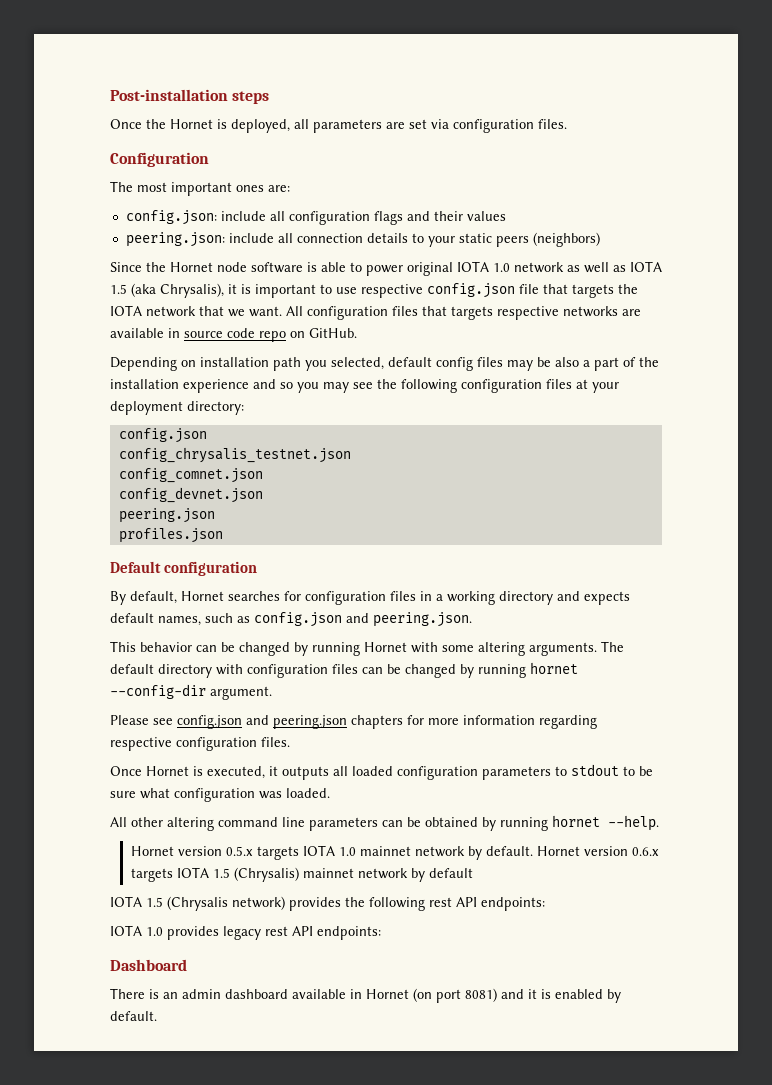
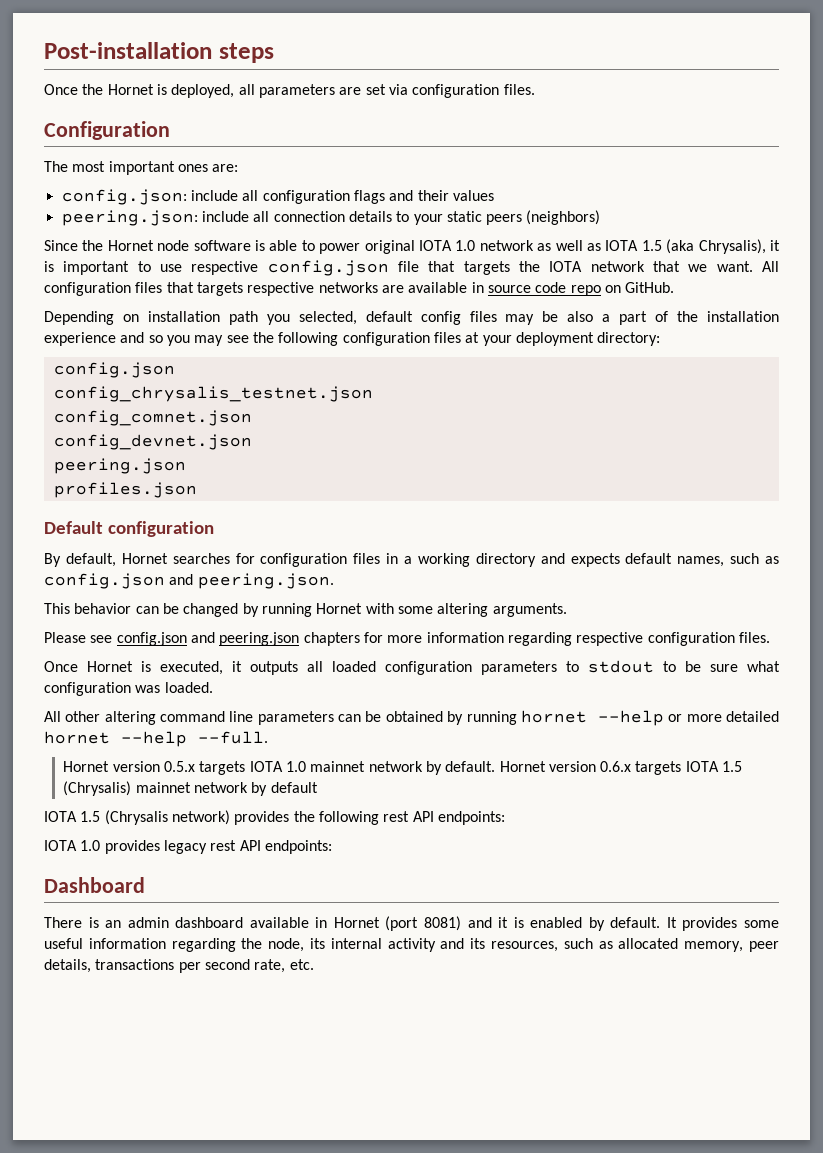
- The default directory with configuration files can be changed by running hornet --config-dir argument.
- All other altering command line parameters can be obtained by running hornet --help.
+ All other altering command line parameters can be obtained by running hornet --help or more detailed hornet --help --full.
- There is an admin dashboard available in Hornet (on port 8081) and it is enabled by default.
+ There is an admin dashboard available in Hornet (port 8081) and it is enabled by default.
+ It provides some useful information regarding the node, its internal activity and its resources, such as allocated memory, peer details, transactions per second rate, etc.

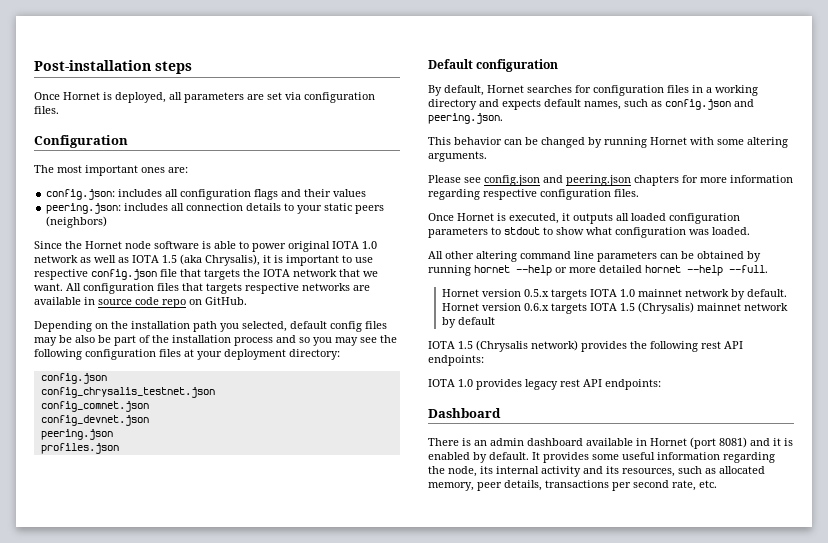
- Once the Hornet is deployed, all parameters are set via configuration files.
+ Once Hornet is deployed, all parameters are set via configuration files.
- config.json: include all configuration flags and their values
+ config.json: includes all configuration flags and their values
- peering.json: include all connection details to your static peers (neighbors)
+ peering.json: includes all connection details to your static peers (neighbors)
- Depending on installation path you selected, default config files may be also a part of the installation experience and so you may see the following configuration files at your deployment directory:
+ Depending on the installation path you selected, default config files may be also be part of the installation process and so you may see the following configuration files at your deployment directory:
- Once Hornet is executed, it outputs all loaded configuration parameters to stdout to be sure what configuration was loaded.
+ Once Hornet is executed, it outputs all loaded configuration parameters to stdout to show what configuration was loaded.

